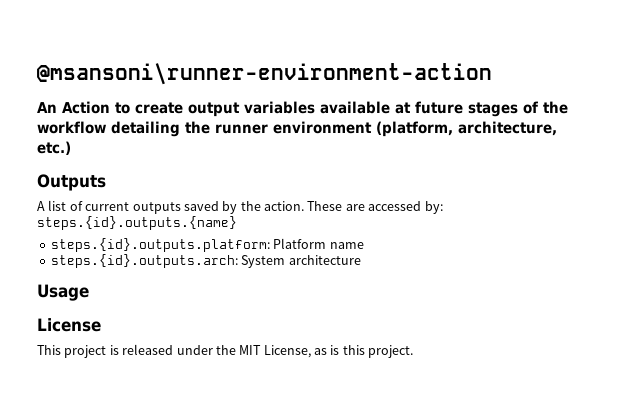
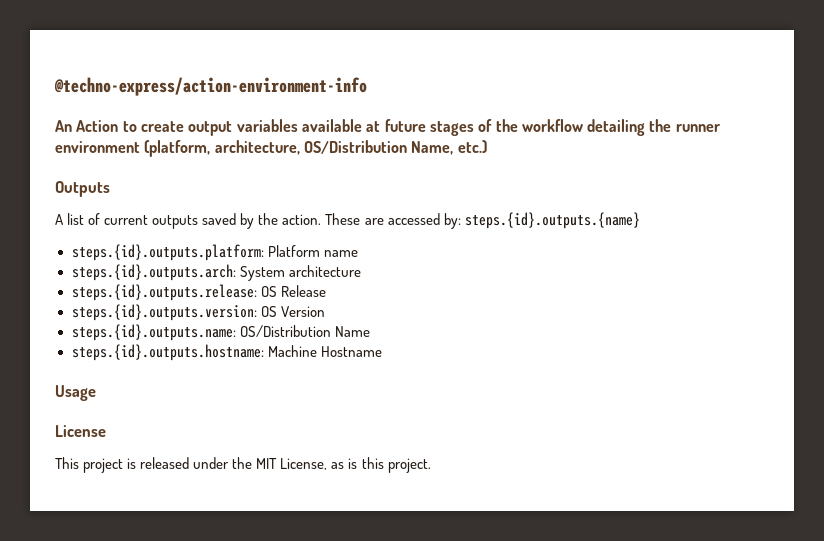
- @msansoni\runner-environment-action
+ @techno-express/action-environment-info
- An Action to create output variables available at future stages of the workflow detailing the runner environment (platform, architecture, etc.)
+ An Action to create output variables available at future stages of the workflow detailing the runner environment (platform, architecture, OS/Distribution Name, etc.)
+ steps.{id}.outputs.release: OS Release
+ steps.{id}.outputs.version: OS Version
+ steps.{id}.outputs.name: OS/Distribution Name
+ steps.{id}.outputs.hostname: Machine Hostname

